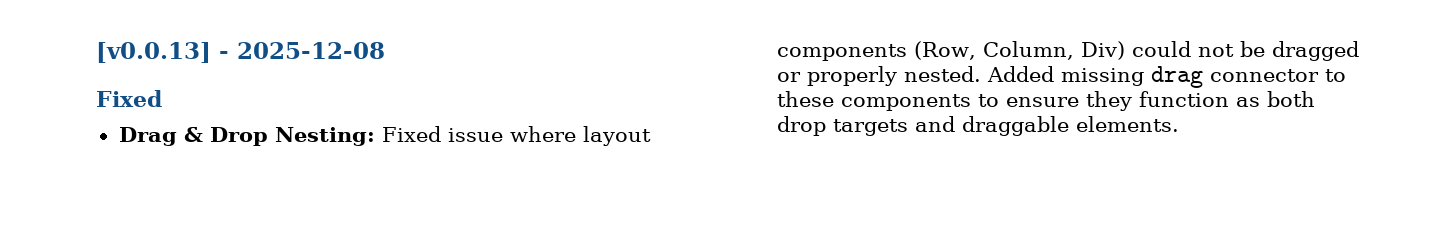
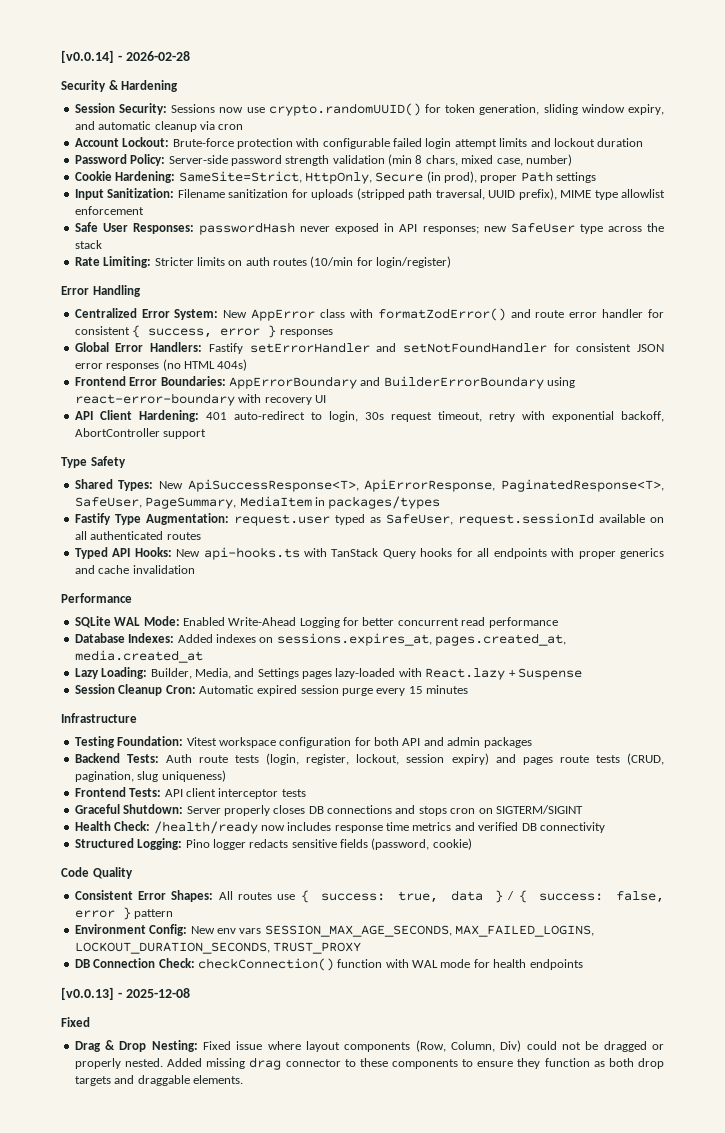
+ [v0.0.14] - 2026-02-28
+ Security & Hardening
+ Session Security: Sessions now use crypto.randomUUID() for token generation, sliding window expiry, and automatic cleanup via cron
+ Account Lockout: Brute-force protection with configurable failed login attempt limits and lockout duration
+ Password Policy: Server-side password strength validation (min 8 chars, mixed case, number)
+ Cookie Hardening: SameSite=Strict, HttpOnly, Secure (in prod), proper Path settings
+ Input Sanitization: Filename sanitization for uploads (stripped path traversal, UUID prefix), MIME type allowlist enforcement
+ Safe User Responses: passwordHash never exposed in API responses; new SafeUser type across the stack
+ Rate Limiting: Stricter limits on auth routes (10/min for login/register)
+ Error Handling
+ Centralized Error System: New AppError class with formatZodError() and route error handler for consistent { success, error } responses
+ Global Error Handlers: Fastify setErrorHandler and setNotFoundHandler for consistent JSON error responses (no HTML 404s)
+ Frontend Error Boundaries: AppErrorBoundary and BuilderErrorBoundary using react-error-boundary with recovery UI
+ API Client Hardening: 401 auto-redirect to login, 30s request timeout, retry with exponential backoff, AbortController support
+ Type Safety
+ Shared Types: New ApiSuccessResponse<T>, ApiErrorResponse, PaginatedResponse<T>, SafeUser, PageSummary, MediaItem in packages/types
+ Fastify Type Augmentation: request.user typed as SafeUser, request.sessionId available on all authenticated routes
+ Typed API Hooks: New api-hooks.ts with TanStack Query hooks for all endpoints with proper generics and cache invalidation
+ Performance
+ SQLite WAL Mode: Enabled Write-Ahead Logging for better concurrent read performance
+ Database Indexes: Added indexes on sessions.expires_at, pages.created_at, media.created_at
+ Lazy Loading: Builder, Media, and Settings pages lazy-loaded with React.lazy + Suspense
+ Session Cleanup Cron: Automatic expired session purge every 15 minutes
+ Infrastructure
+ Testing Foundation: Vitest workspace configuration for both API and admin packages
+ Backend Tests: Auth route tests (login, register, lockout, session expiry) and pages route tests (CRUD, pagination, slug uniqueness)
+ Frontend Tests: API client interceptor tests
+ Graceful Shutdown: Server properly closes DB connections and stops cron on SIGTERM/SIGINT
+ Health Check: /health/ready now includes response time metrics and verified DB connectivity
+ Structured Logging: Pino logger redacts sensitive fields (password, cookie)
+ Code Quality
+ Consistent Error Shapes: All routes use { success: true, data } / { success: false, error } pattern
+ Environment Config: New env vars SESSION_MAX_AGE_SECONDS, MAX_FAILED_LOGINS, LOCKOUT_DURATION_SECONDS, TRUST_PROXY
+ DB Connection Check: checkConnection() function with WAL mode for health endpoints

